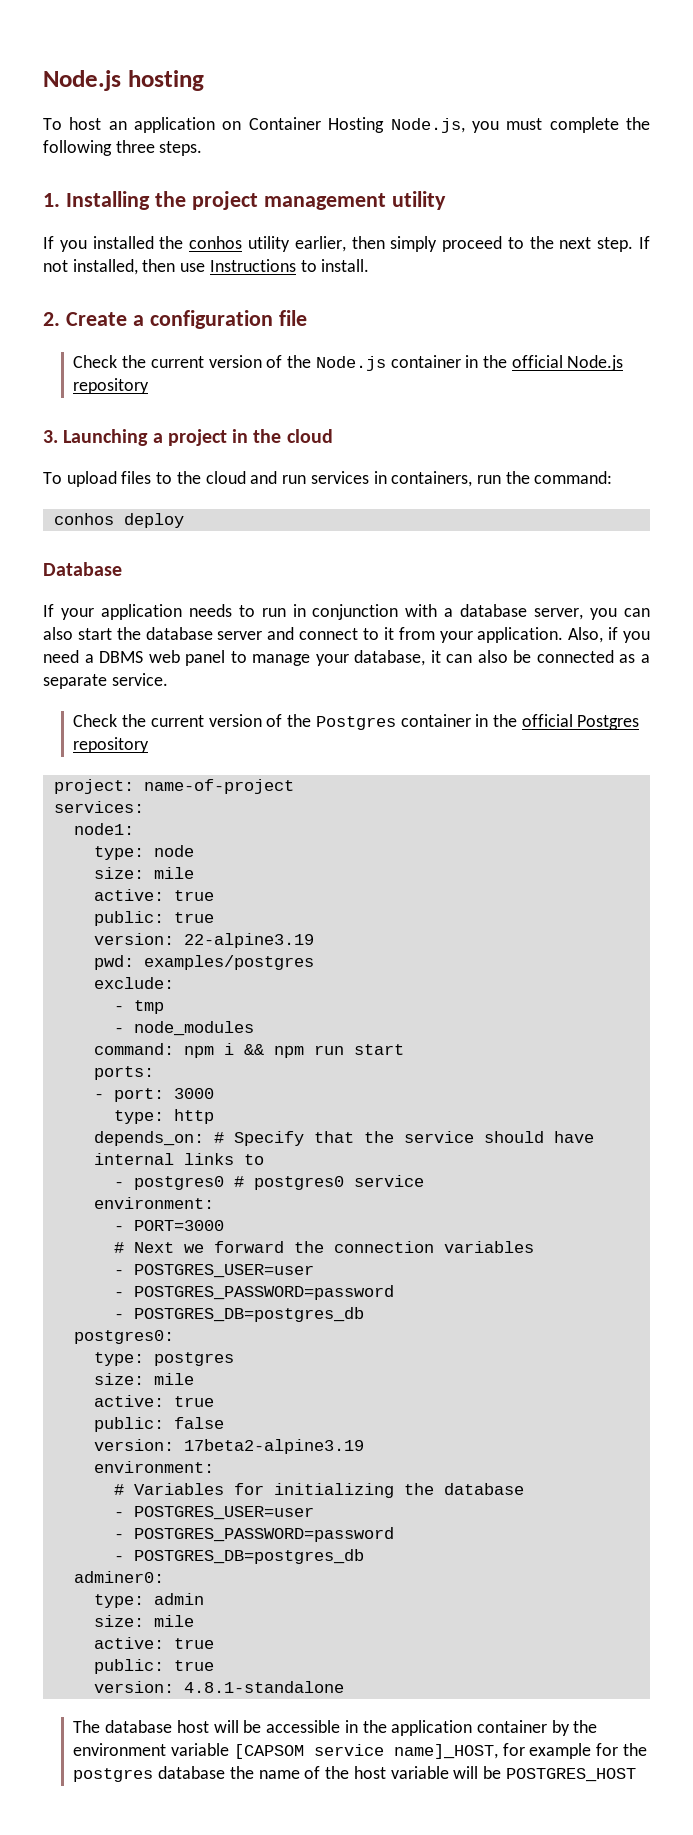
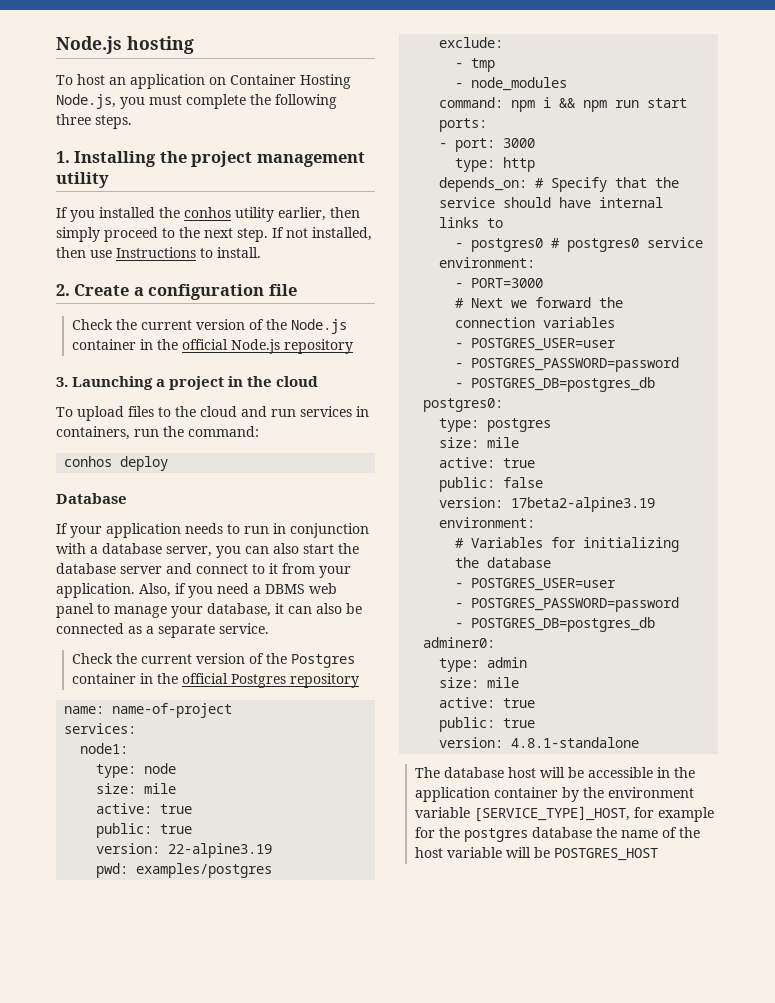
- project: name-of-project
+ name: name-of-project
- The database host will be accessible in the application container by the environment variable [CAPSOM service name]_HOST, for example for the postgres database the name of the host variable will be POSTGRES_HOST
+ The database host will be accessible in the application container by the environment variable [SERVICE_TYPE]_HOST, for example for the postgres database the name of the host variable will be POSTGRES_HOST

